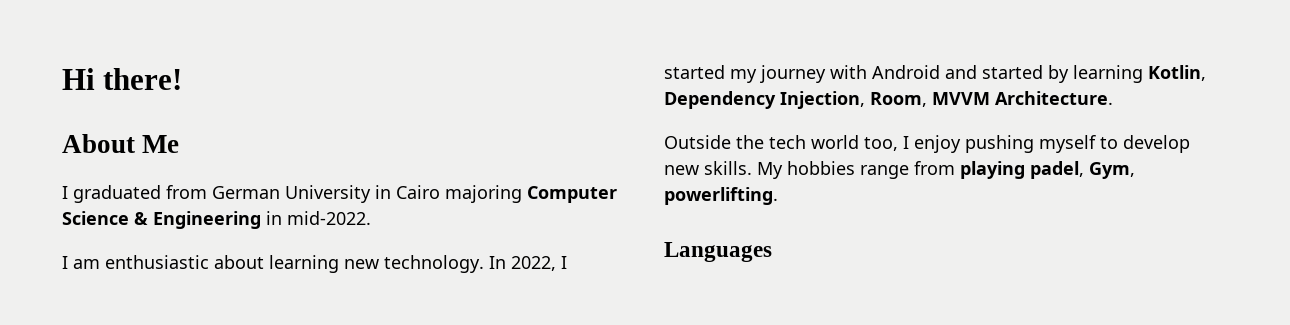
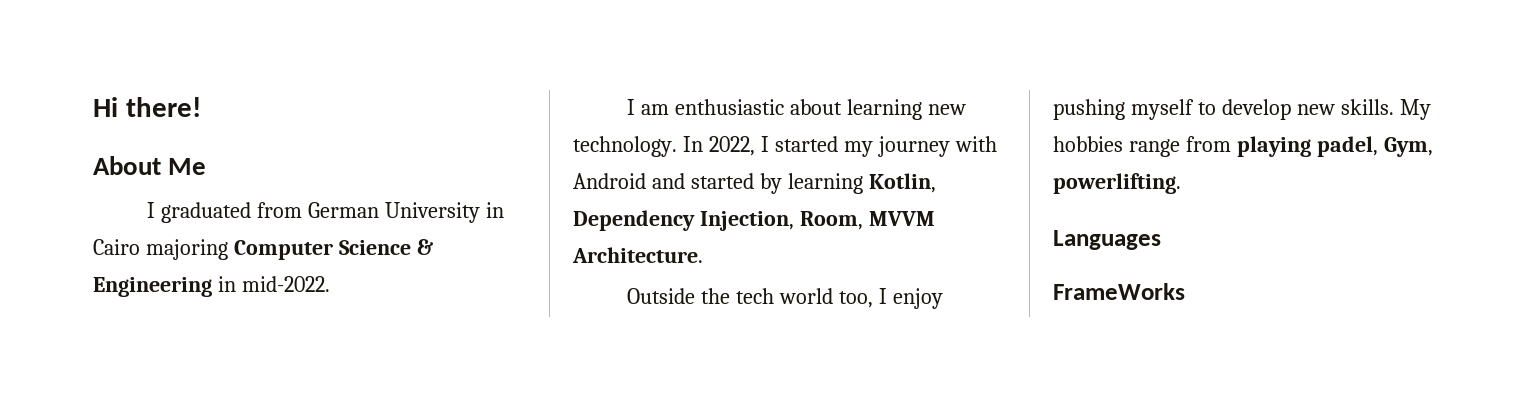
+ FrameWorks

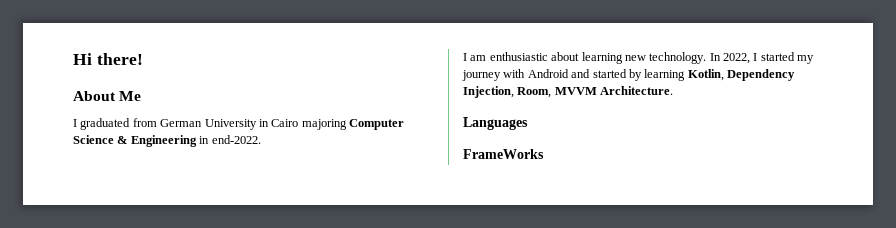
- I graduated from German University in Cairo majoring Computer Science & Engineering in mid-2022.
+ I graduated from German University in Cairo majoring Computer Science & Engineering in end-2022.
- Outside the tech world too, I enjoy pushing myself to develop new skills. My hobbies range from playing padel, Gym, powerlifting.

